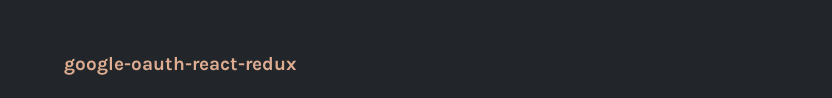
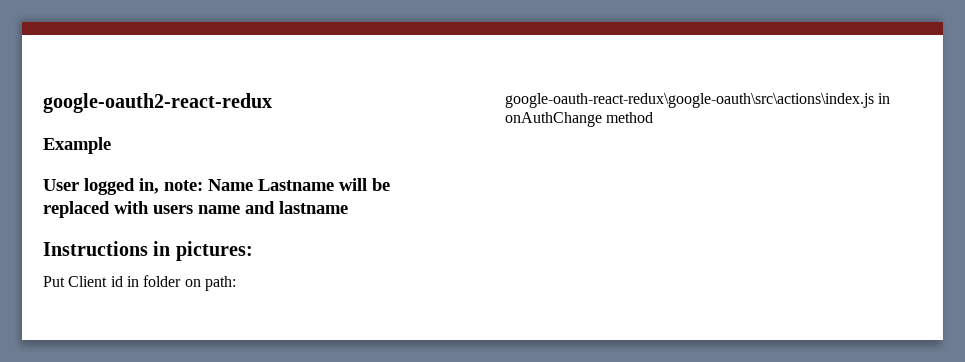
- google-oauth-react-redux
+ google-oauth2-react-redux
+ Example
+ User logged in, note: Name Lastname will be replaced with users name and lastname
+ Instructions in pictures:
+ Put Client id in folder on path: google-oauth-react-redux\google-oauth\src\actions\index.js in onAuthChange method

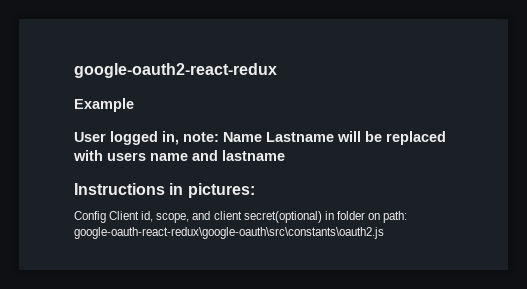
- Put Client id in folder on path: google-oauth-react-redux\google-oauth\src\actions\index.js in onAuthChange method
+ Config Client id, scope, and client secret(optional) in folder on path: google-oauth-react-redux\google-oauth\src\constants\oauth2.js

